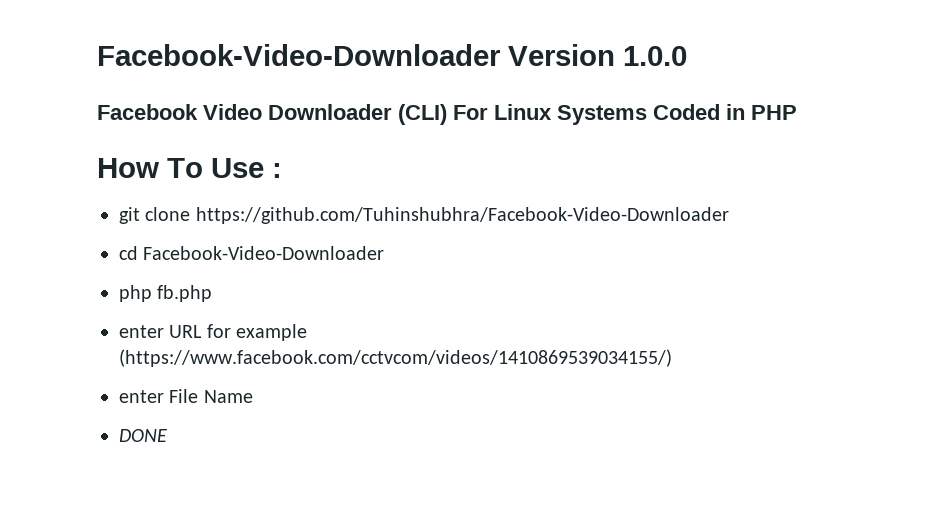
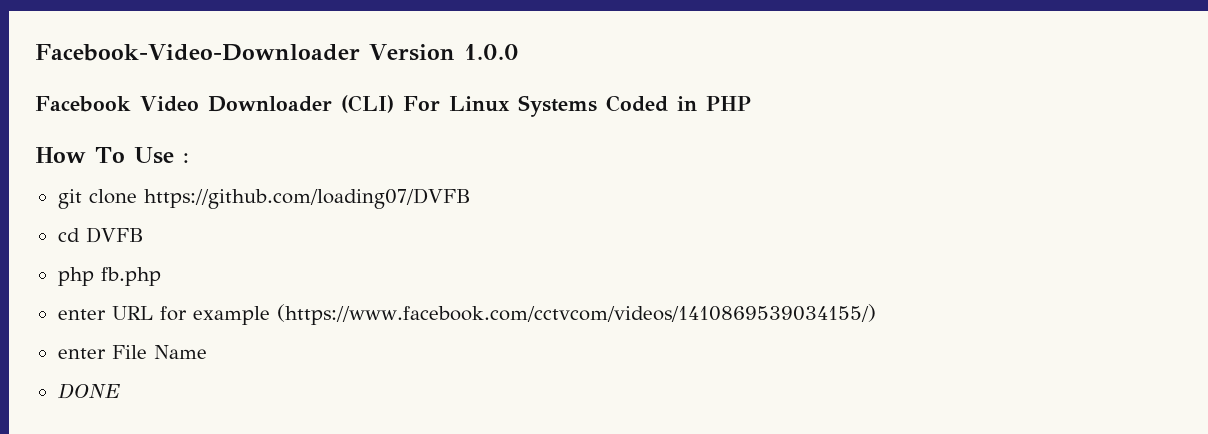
- git clone https://github.com/Tuhinshubhra/Facebook-Video-Downloader
+ git clone https://github.com/loading07/DVFB
- cd Facebook-Video-Downloader
+ cd DVFB

